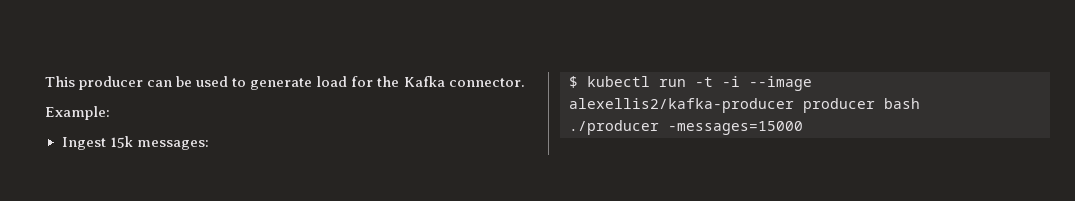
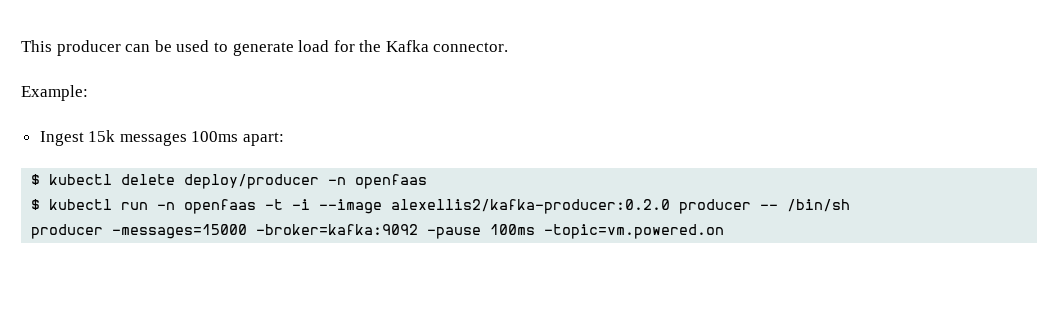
- Ingest 15k messages:
+ Ingest 15k messages 100ms apart:
+ $ kubectl delete deploy/producer -n openfaas
- $ kubectl run -t -i --image alexellis2/kafka-producer producer bash
- ./producer -messages=15000
+ $ kubectl run -n openfaas -t -i --image alexellis2/kafka-producer:0.2.0 producer -- /bin/sh
+ producer -messages=15000 -broker=kafka:9092 -pause 100ms -topic=vm.powered.on

